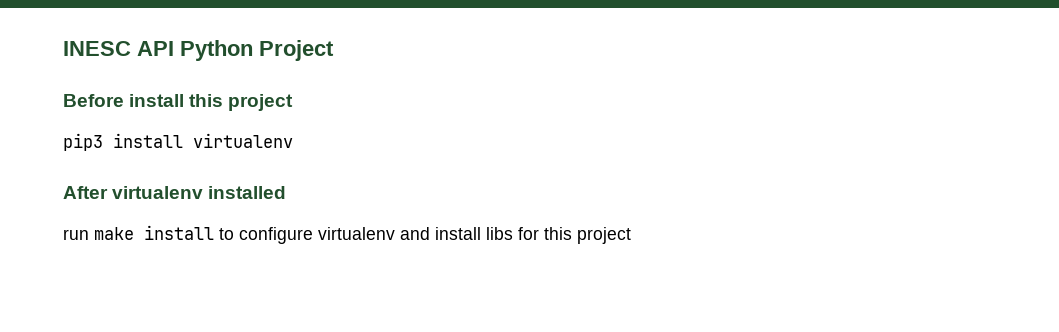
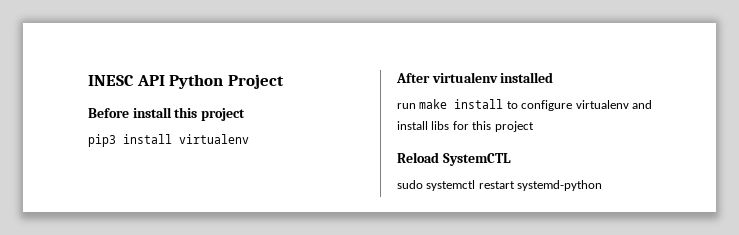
+ Reload SystemCTL
+ sudo systemctl restart systemd-python

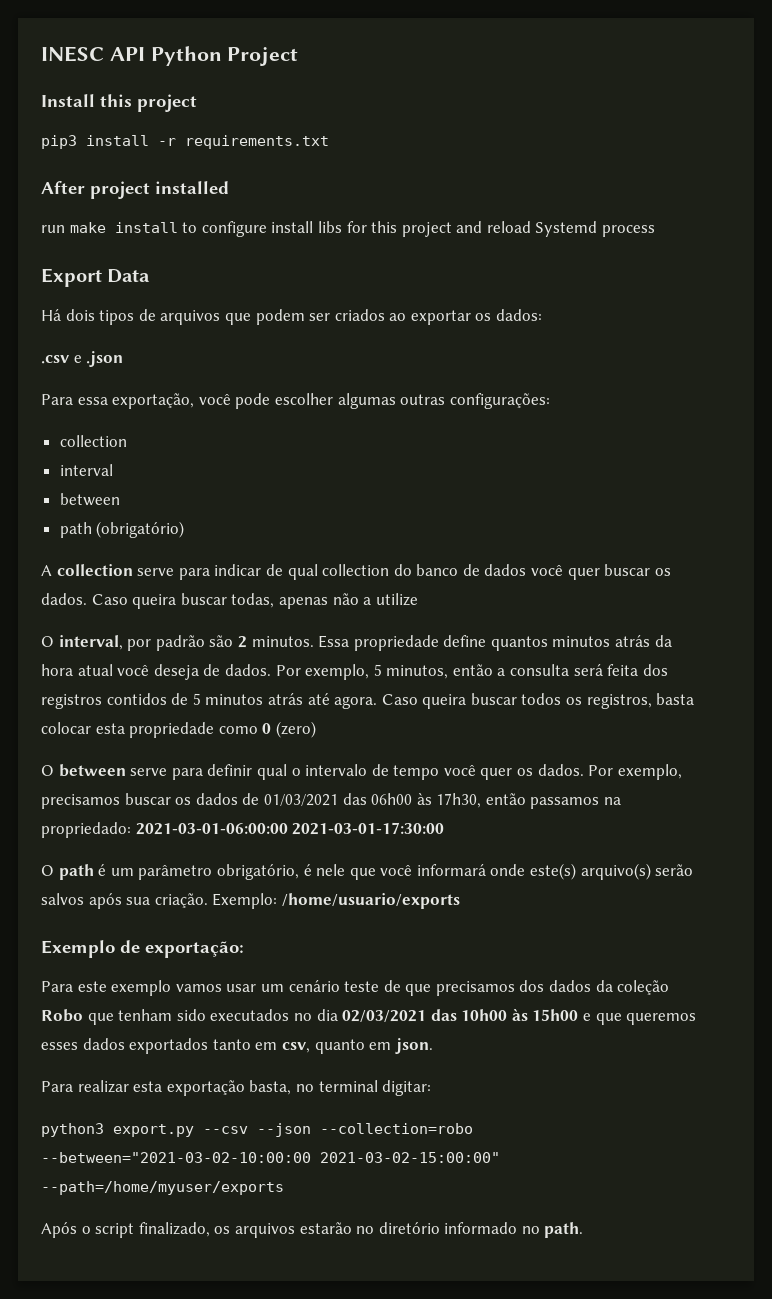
- Before install this project
+ Install this project
- pip3 install virtualenv
+ pip3 install -r requirements.txt
- After virtualenv installed
+ After project installed
- run make install to configure virtualenv and install libs for this project
- Reload SystemCTL
- sudo systemctl restart systemd-python
+ run make install to configure install libs for this project and reload Systemd process
+ Export Data
+ Há dois tipos de arquivos que podem ser criados ao exportar os dados:
+ .csv e .json
+ Para essa exportação, você pode escolher algumas outras configurações:
+ collection
+ interval
+ between
+ path (obrigatório)
+ A collection serve para indicar de qual collection do banco de dados você quer buscar os dados. Caso queira buscar todas, apenas não a utilize
+ O interval, por padrão são 2 minutos. Essa propriedade define quantos minutos atrás da hora atual você deseja de dados. Por exemplo, 5 minutos, então a consulta será feita dos registros contidos de 5 minutos atrás até agora. Caso queira buscar todos os registros, basta colocar esta propriedade como 0 (zero)
+ O between serve para definir qual o intervalo de tempo você quer os dados. Por exemplo, precisamos buscar os dados de 01/03/2021 das 06h00 às 17h30, então passamos na propriedado: 2021-03-01-06:00:00 2021-03-01-17:30:00
+ O path é um parâmetro obrigatório, é nele que você informará onde este(s) arquivo(s) serão salvos após sua criação. Exemplo: /home/usuario/exports
+ Exemplo de exportação:
+ Para este exemplo vamos usar um cenário teste de que precisamos dos dados da coleção Robo que tenham sido executados no dia 02/03/2021 das 10h00 às 15h00 e que queremos esses dados exportados tanto em csv, quanto em json.
+ Para realizar esta exportação basta, no terminal digitar:
+ python3 export.py --csv --json --collection=robo --between="2021-03-02-10:00:00 2021-03-02-15:00:00" --path=/home/myuser/exports
+ Após o script finalizado, os arquivos estarão no diretório informado no path.

